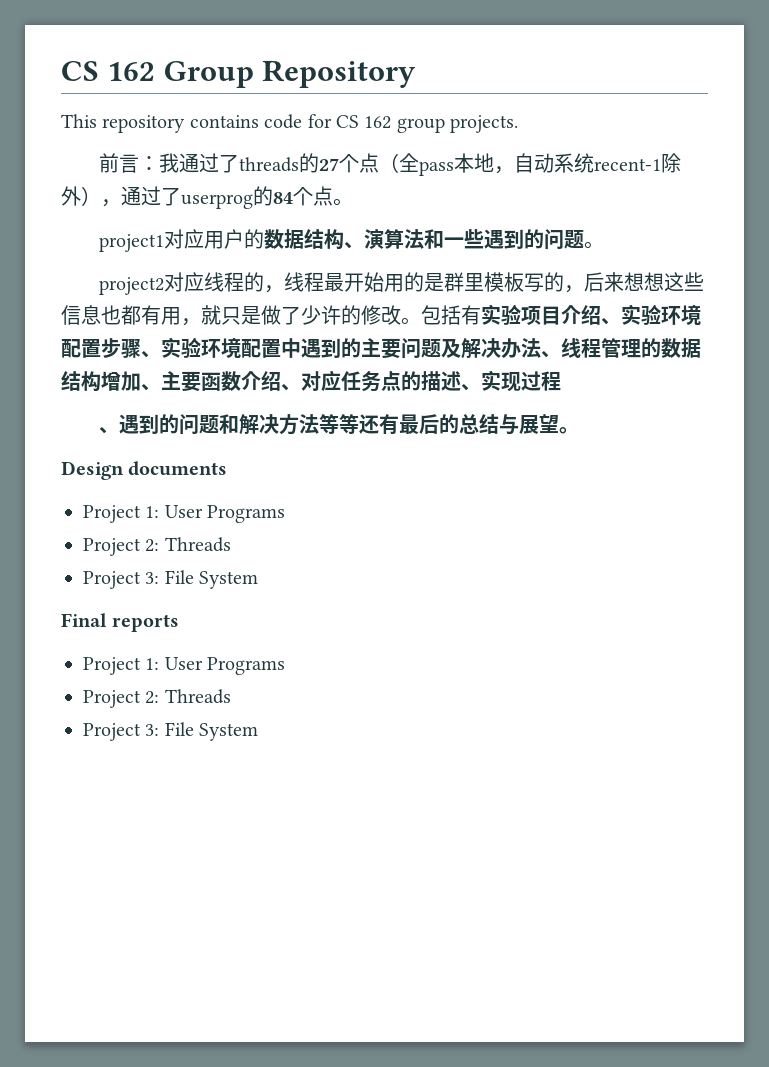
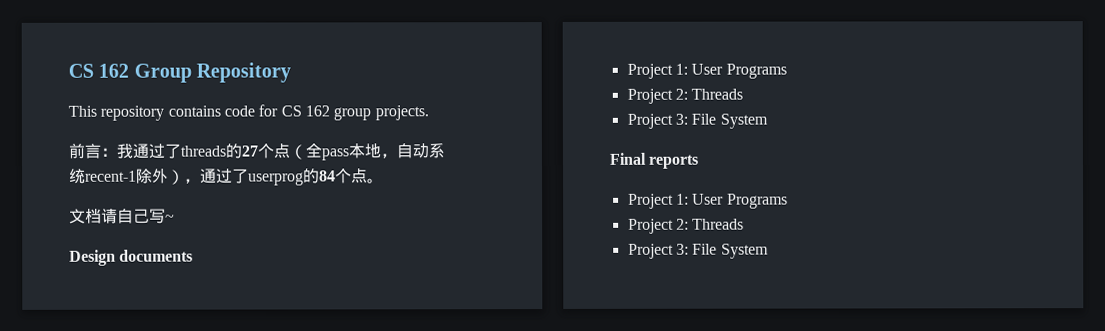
- project1对应用户的数据结构、演算法和一些遇到的问题。
- project2对应线程的，线程最开始用的是群里模板写的，后来想想这些信息也都有用，就只是做了少许的修改。包括有实验项目介绍、实验环境配置步骤、实验环境配置中遇到的主要问题及解决办法、线程管理的数据结构增加、主要函数介绍、对应任务点的描述、实现过程
- 、遇到的问题和解决方法等等还有最后的总结与展望。
+ 文档请自己写~

